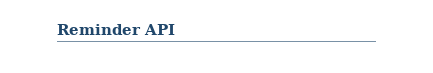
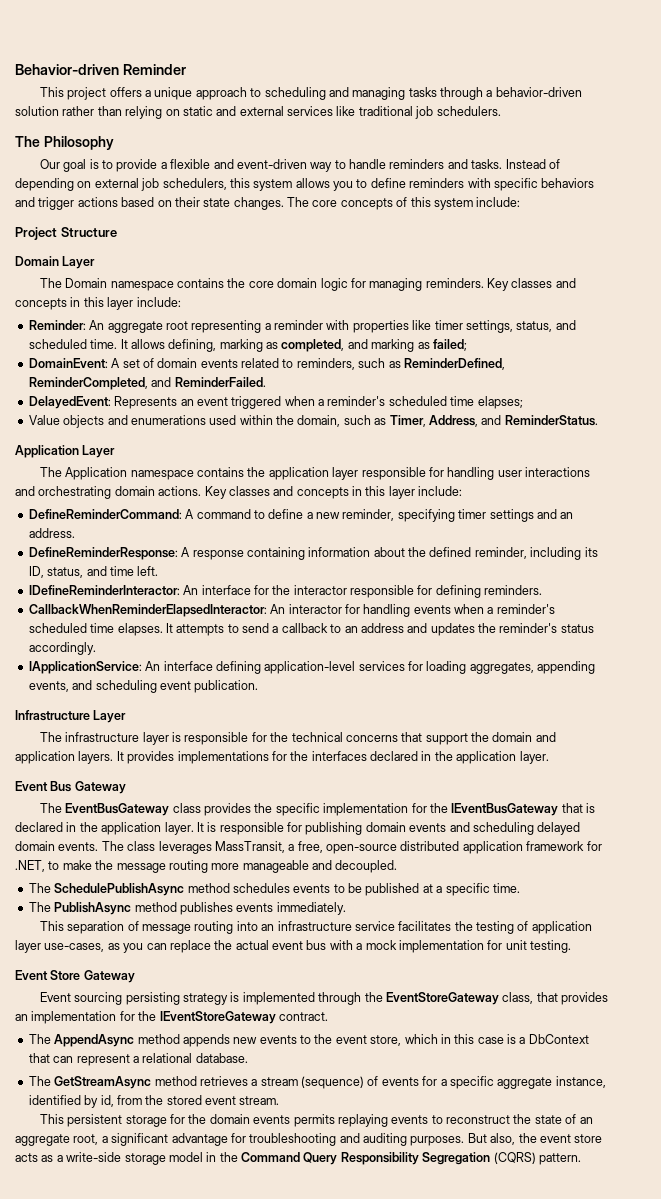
- Reminder API
+ Behavior-driven Reminder
+ This project offers a unique approach to scheduling and managing tasks through a behavior-driven solution rather than relying on static and external services like traditional job schedulers.
+ The Philosophy
+ Our goal is to provide a flexible and event-driven way to handle reminders and tasks. Instead of depending on external job schedulers, this system allows you to define reminders with specific behaviors and trigger actions based on their state changes. The core concepts of this system include:
+ Project Structure
+ Domain Layer
+ The Domain namespace contains the core domain logic for managing reminders. Key classes and concepts in this layer include:
+ Reminder: An aggregate root representing a reminder with properties like timer settings, status, and scheduled time. It allows defining, marking as completed, and marking as failed;
+ DomainEvent: A set of domain events related to reminders, such as ReminderDefined, ReminderCompleted, and ReminderFailed.
+ DelayedEvent: Represents an event triggered when a reminder's scheduled time elapses;
+ Value objects and enumerations used within the domain, such as Timer, Address, and ReminderStatus.
+ Application Layer
+ The Application namespace contains the application layer responsible for handling user interactions and orchestrating domain actions. Key classes and concepts in this layer include:
+ DefineReminderCommand: A command to define a new reminder, specifying timer settings and an address.
+ DefineReminderResponse: A response containing information about the defined reminder, including its ID, status, and time left.
+ IDefineReminderInteractor: An interface for the interactor responsible for defining reminders.
+ CallbackWhenReminderElapsedInteractor: An interactor for handling events when a reminder's scheduled time elapses. It attempts to send a callback to an address and updates the reminder's status accordingly.
+ IApplicationService: An interface defining application-level services for loading aggregates, appending events, and scheduling event publication.
+ Infrastructure Layer
+ The infrastructure layer is responsible for the technical concerns that support the domain and application layers. It provides implementations for the interfaces declared in the application layer.
+ Event Bus Gateway
+ The EventBusGateway class provides the specific implementation for the IEventBusGateway that is declared in the application layer. It is responsible for publishing domain events and scheduling delayed domain events. The class leverages MassTransit, a free, open-source distributed application framework for .NET, to make the message routing more manageable and decoupled.
+ The SchedulePublishAsync method schedules events to be published at a specific time.
+ The PublishAsync method publishes events immediately.
+ This separation of message routing into an infrastructure service facilitates the testing of application layer use-cases, as you can replace the actual event bus with a mock implementation for unit testing.
+ Event Store Gateway
+ Event sourcing persisting strategy is implemented through the EventStoreGateway class, that provides an implementation for the IEventStoreGateway contract.
+ The AppendAsync method appends new events to the event store, which in this case is a DbContext that can represent a relational database.
+ The GetStreamAsync method retrieves a stream (sequence) of events for a specific aggregate instance, identified by id, from the stored event stream.
+ This persistent storage for the domain events permits replaying events to reconstruct the state of an aggregate root, a significant advantage for troubleshooting and auditing purposes. But also, the event store acts as a write-side storage model in the Command Query Responsibility Segregation (CQRS) pattern.

